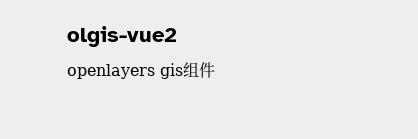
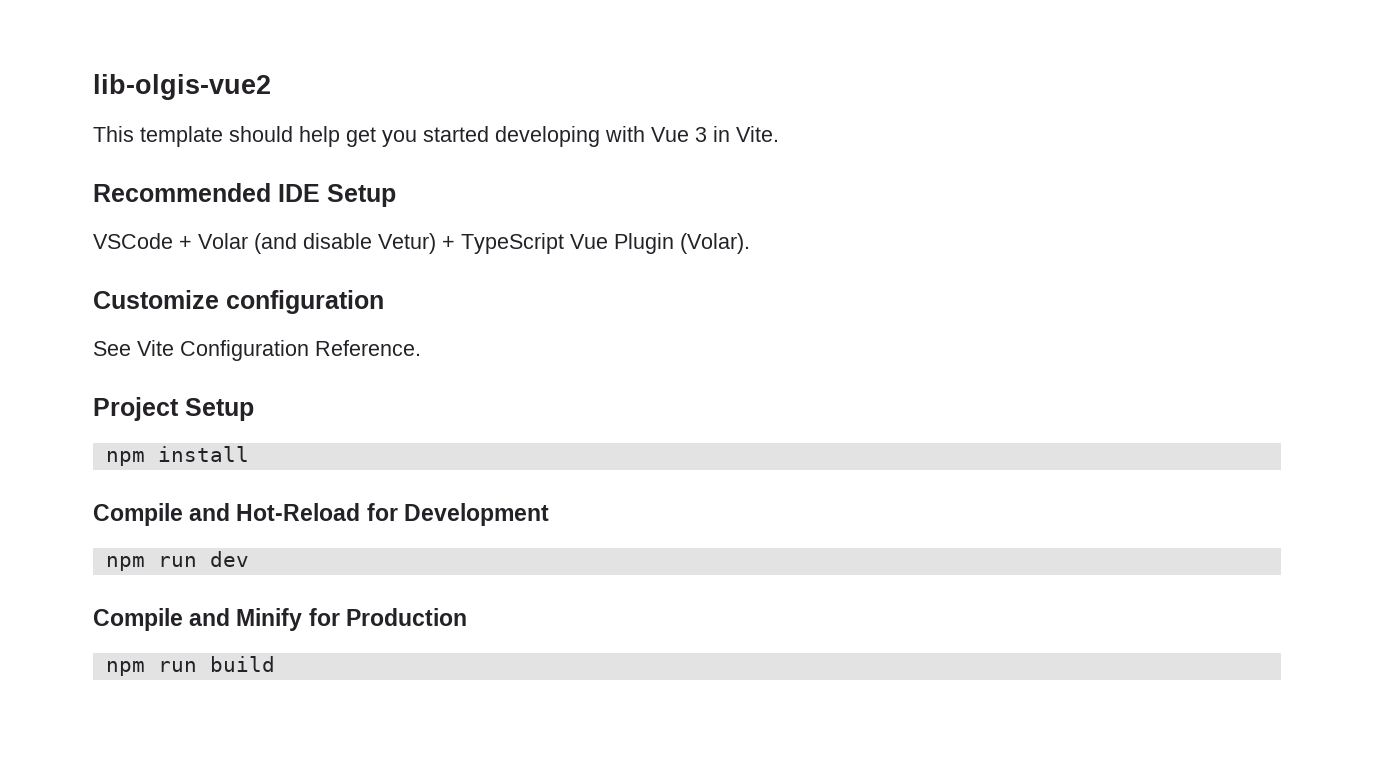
- olgis-vue2
- openlayers gis组件
+ lib-olgis-vue2
+ This template should help get you started developing with Vue 3 in Vite.
+ Recommended IDE Setup
+ VSCode + Volar (and disable Vetur) + TypeScript Vue Plugin (Volar).
+ Customize configuration
+ See Vite Configuration Reference.
+ Project Setup
+ npm install
+ Compile and Hot-Reload for Development
+ npm run dev
+ Compile and Minify for Production
+ npm run build

